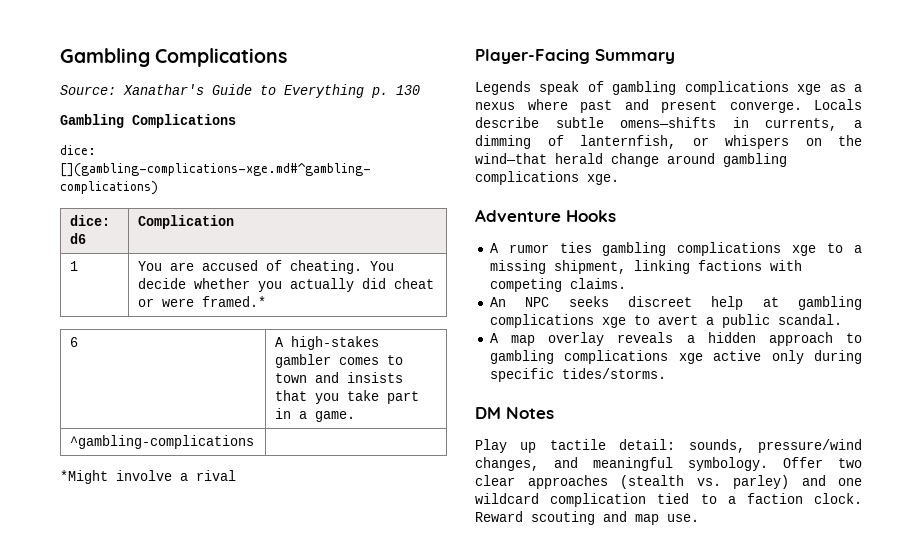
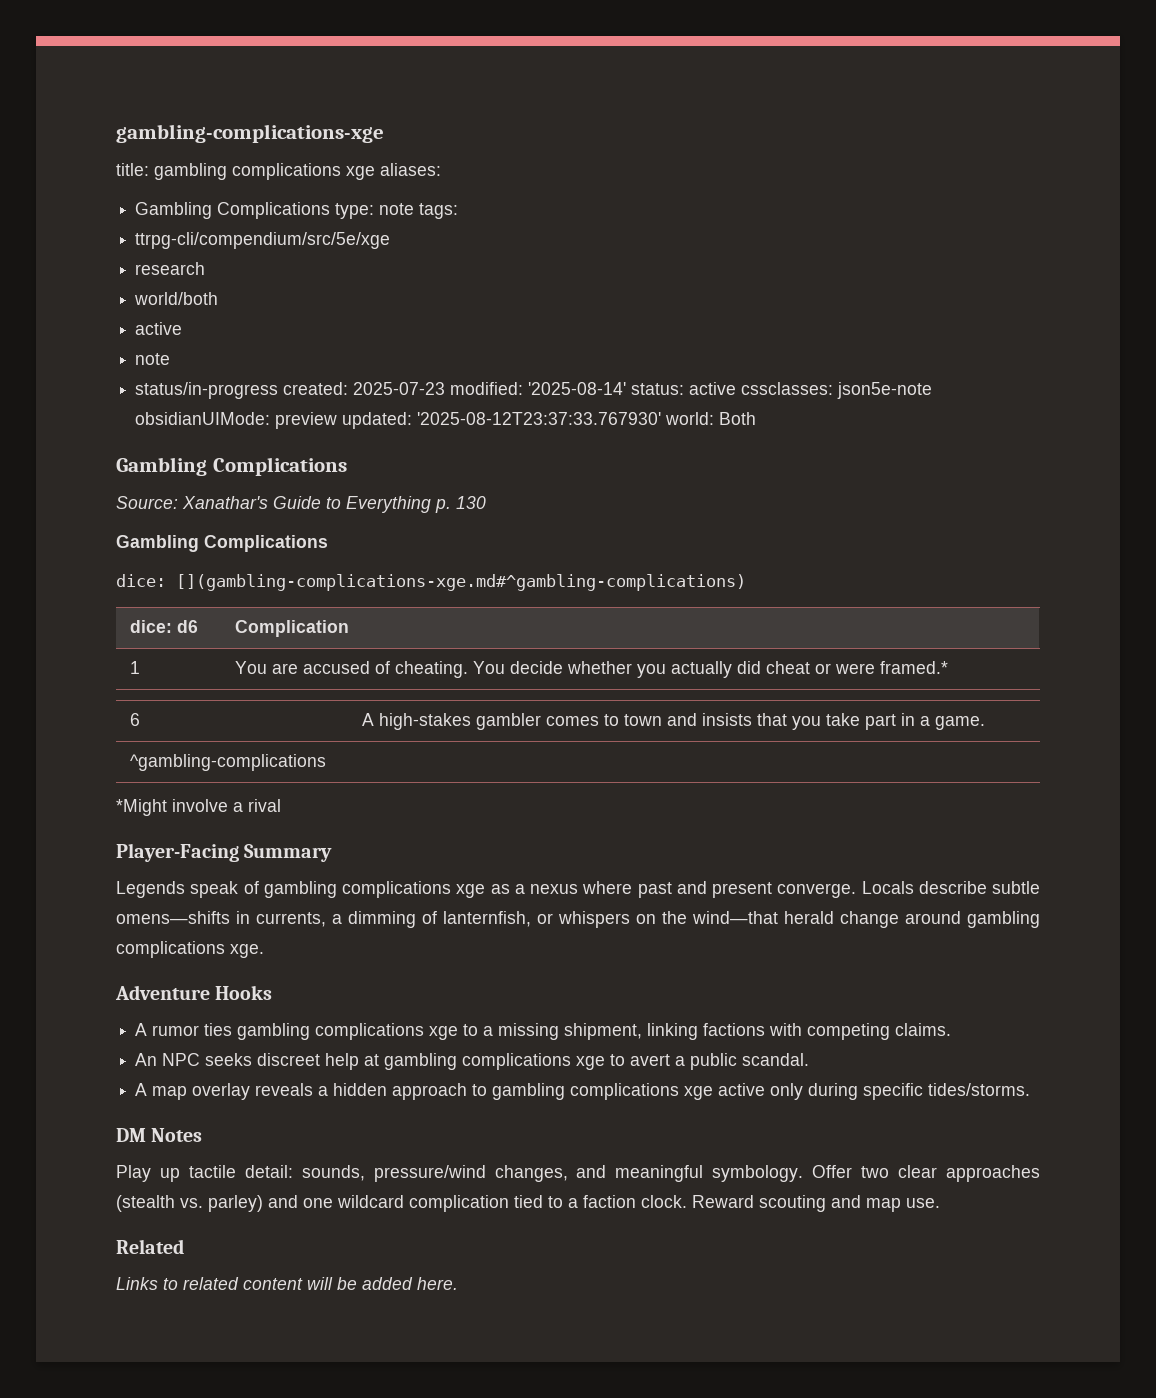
+ gambling-complications-xge
+ title: gambling complications xge aliases:
+ Gambling Complications type: note tags:
+ ttrpg-cli/compendium/src/5e/xge
+ research
+ world/both
+ active
+ note
+ status/in-progress created: 2025-07-23 modified: '2025-08-14' status: active cssclasses: json5e-note obsidianUIMode: preview updated: '2025-08-12T23:37:33.767930' world: Both
+ Related
+ Links to related content will be added here.

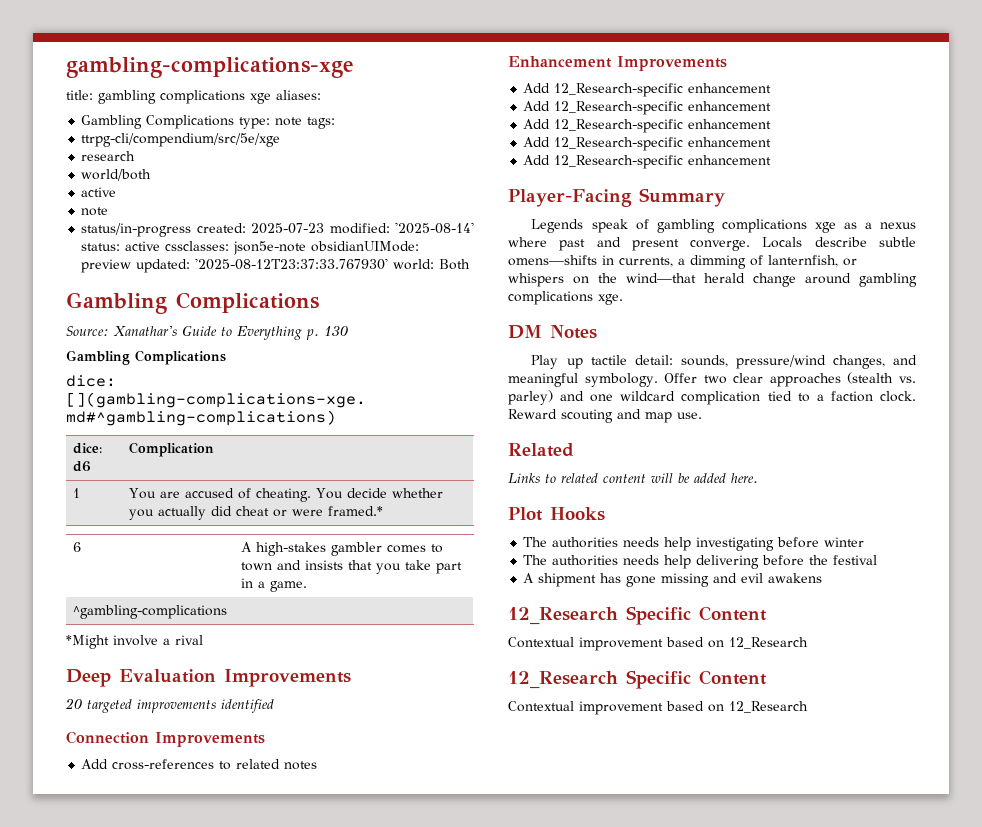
+ Deep Evaluation Improvements
+ 20 targeted improvements identified
+ Connection Improvements
+ Add cross-references to related notes
+ Enhancement Improvements
+ Add 12_Research-specific enhancement
+ Add 12_Research-specific enhancement
+ Add 12_Research-specific enhancement
+ Add 12_Research-specific enhancement
+ Add 12_Research-specific enhancement
- Adventure Hooks
- A rumor ties gambling complications xge to a missing shipment, linking factions with competing claims.
- An NPC seeks discreet help at gambling complications xge to avert a public scandal.
- A map overlay reveals a hidden approach to gambling complications xge active only during specific tides/storms.
+ Plot Hooks
+ The authorities needs help investigating before winter
+ The authorities needs help delivering before the festival
+ A shipment has gone missing and evil awakens
+ 12_Research Specific Content
+ Contextual improvement based on 12_Research
+ 12_Research Specific Content
+ Contextual improvement based on 12_Research

